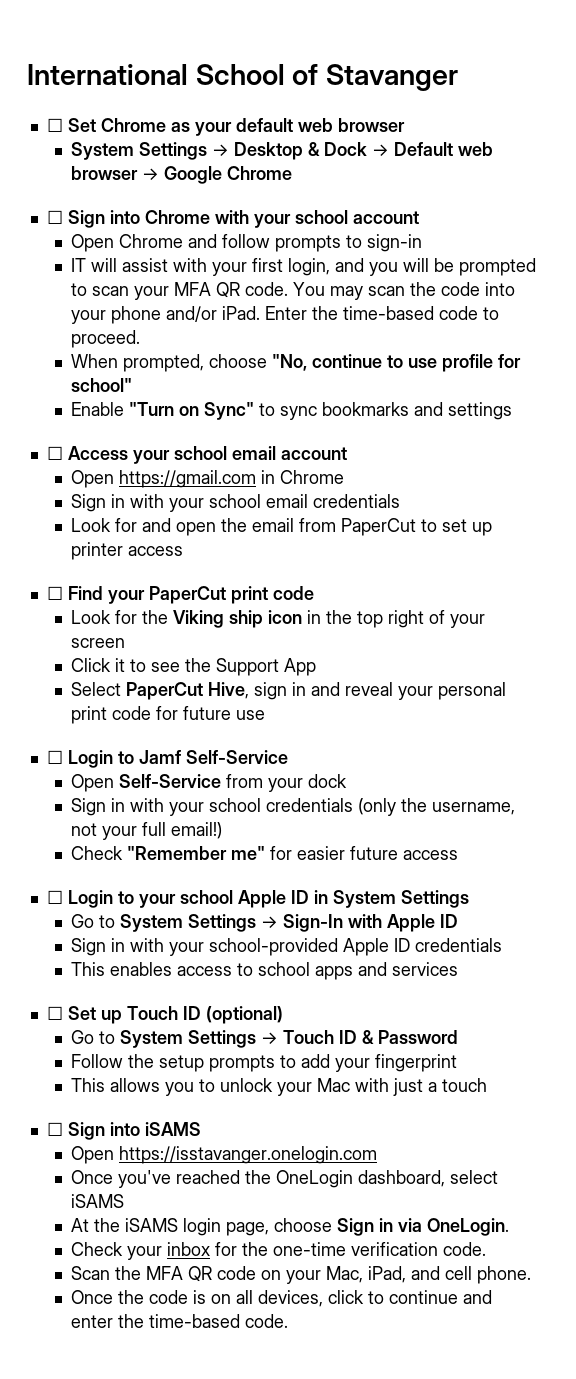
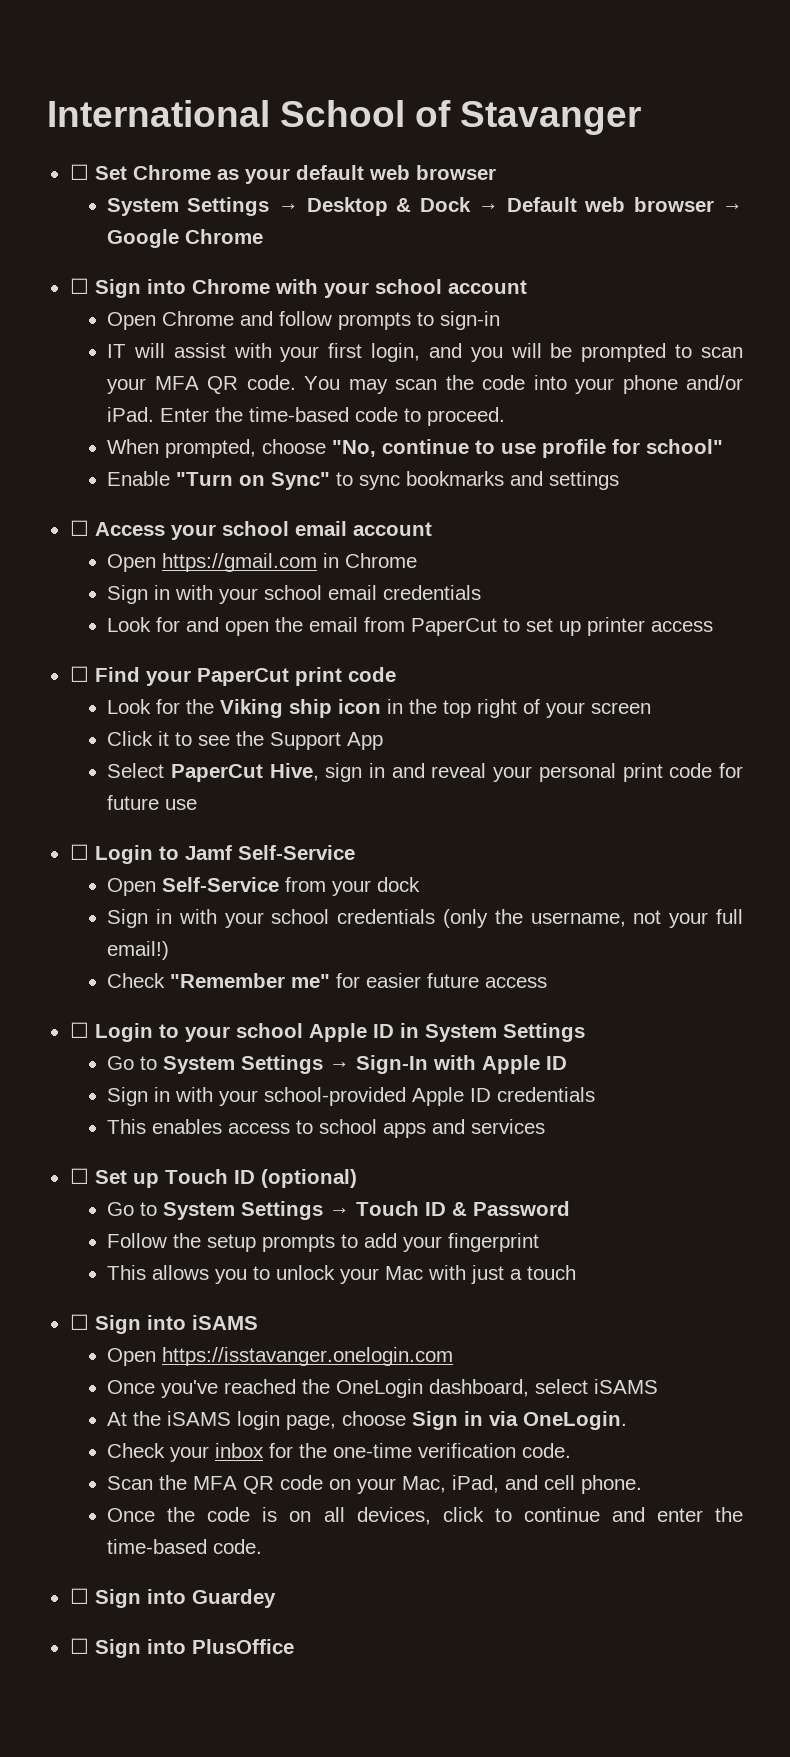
+ ☐ Sign into Guardey
+ ☐ Sign into PlusOffice

